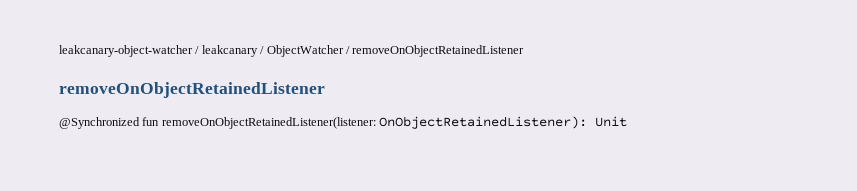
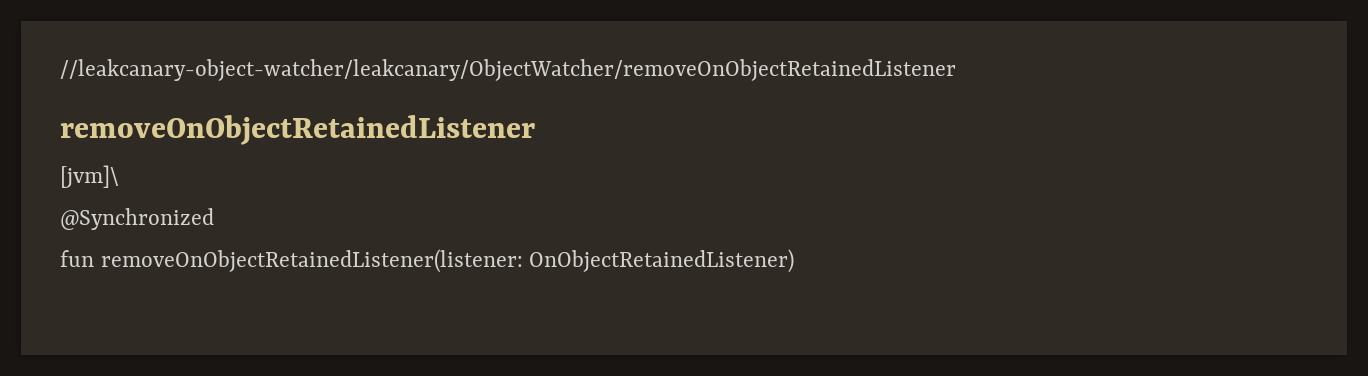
- leakcanary-object-watcher / leakcanary / ObjectWatcher / removeOnObjectRetainedListener
+ //leakcanary-object-watcher/leakcanary/ObjectWatcher/removeOnObjectRetainedListener
  removeOnObjectRetainedListener
+ [jvm]\
- @Synchronized fun removeOnObjectRetainedListener(listener: OnObjectRetainedListener): Unit
+ @Synchronized
+ fun removeOnObjectRetainedListener(listener: OnObjectRetainedListener)

